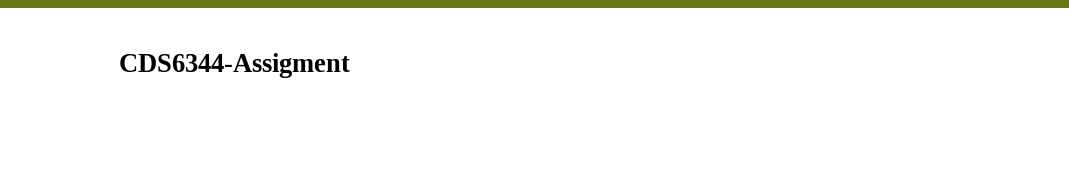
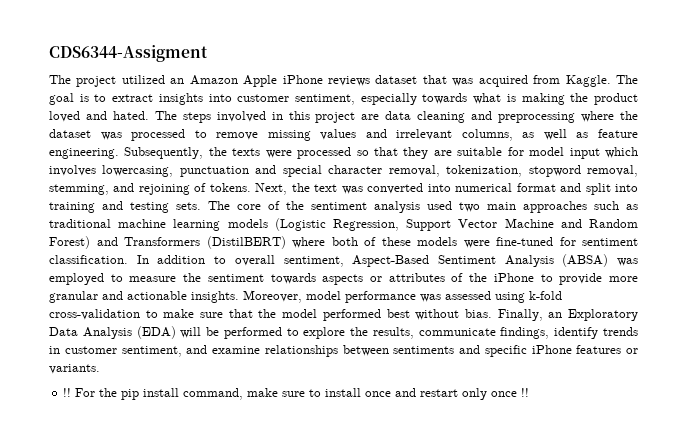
+ The project utilized an Amazon Apple iPhone reviews dataset that was acquired from Kaggle. The goal is to extract insights into customer sentiment, especially towards what is making the product loved and hated. The steps involved in this project are data cleaning and preprocessing where the dataset was processed to remove missing values and irrelevant columns, as well as feature engineering. Subsequently, the texts were processed so that they are suitable for model input which involves lowercasing, punctuation and special character removal, tokenization, stopword removal, stemming, and rejoining of tokens. Next, the text was converted into numerical format and split into training and testing sets. The core of the sentiment analysis used two main approaches such as traditional machine learning models (Logistic Regression, Support Vector Machine and Random Forest) and Transformers (DistilBERT) where both of these models were fine-tuned for sentiment classification. In addition to overall sentiment, Aspect-Based Sentiment Analysis (ABSA) was employed to measure the sentiment towards aspects or attributes of the iPhone to provide more granular and actionable insights. Moreover, model performance was assessed using k-fold cross-validation to make sure that the model performed best without bias. Finally, an Exploratory Data Analysis (EDA) will be performed to explore the results, communicate findings, identify trends in customer sentiment, and examine relationships between sentiments and specific iPhone features or variants.
+ !! For the pip install command, make sure to install once and restart only once !!

